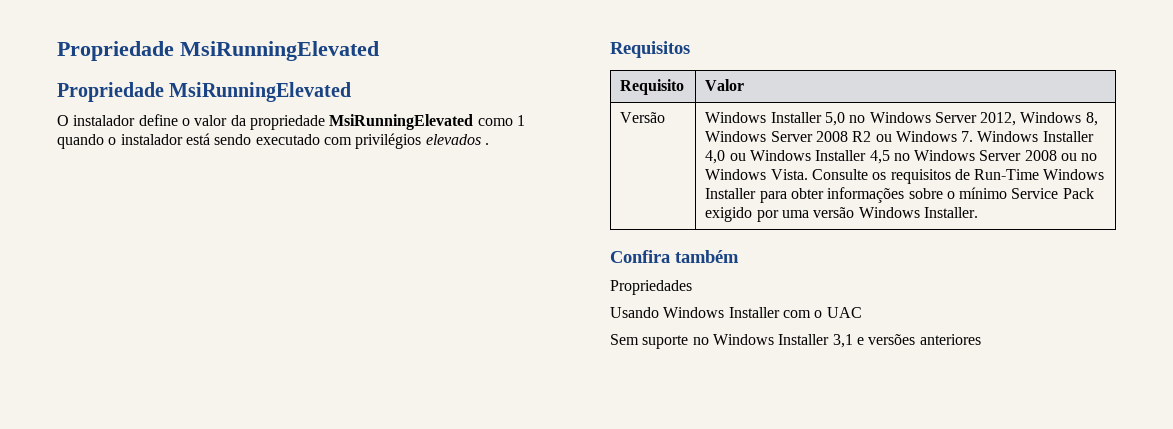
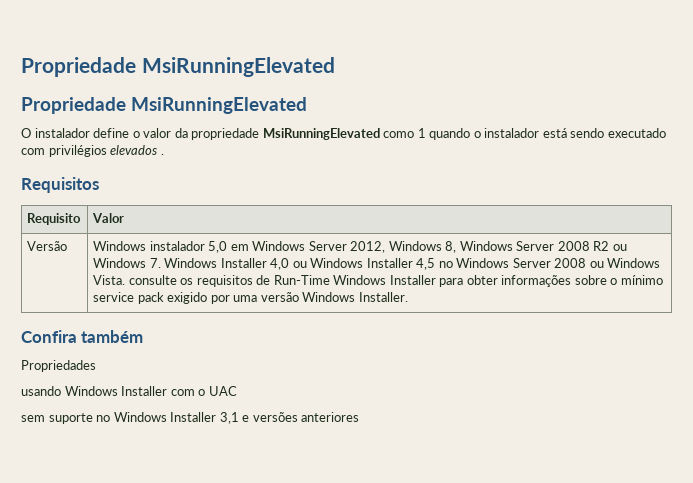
- Windows Installer 5,0 no Windows Server 2012, Windows 8, Windows Server 2008 R2 ou Windows 7. Windows Installer 4,0 ou Windows Installer 4,5 no Windows Server 2008 ou no Windows Vista. Consulte os requisitos de Run-Time Windows Installer para obter informações sobre o mínimo Service Pack exigido por uma versão Windows Installer.
+ Windows instalador 5,0 em Windows Server 2012, Windows 8, Windows Server 2008 R2 ou Windows 7. Windows Installer 4,0 ou Windows Installer 4,5 no Windows Server 2008 ou Windows Vista. consulte os requisitos de Run-Time Windows Installer para obter informações sobre o mínimo service pack exigido por uma versão Windows Installer.
- Usando Windows Installer com o UAC
+ usando Windows Installer com o UAC
- Sem suporte no Windows Installer 3,1 e versões anteriores
+ sem suporte no Windows Installer 3,1 e versões anteriores

